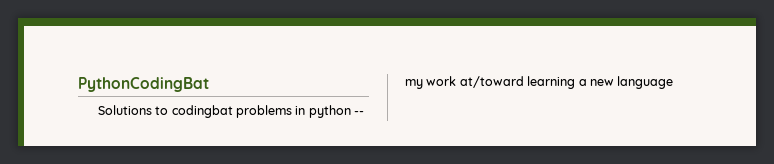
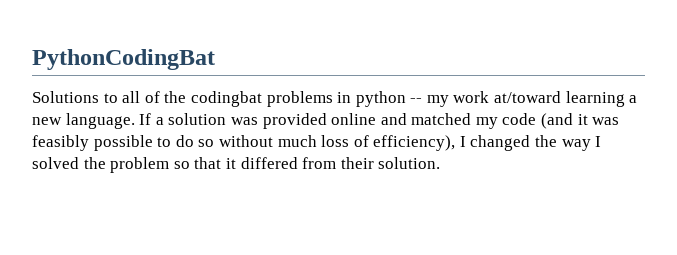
- Solutions to codingbat problems in python -- my work at/toward learning a new language
+ Solutions to all of the codingbat problems in python -- my work at/toward learning a new language. If a solution was provided online and matched my code (and it was feasibly possible to do so without much loss of efficiency), I changed the way I solved the problem so that it differed from their solution.

